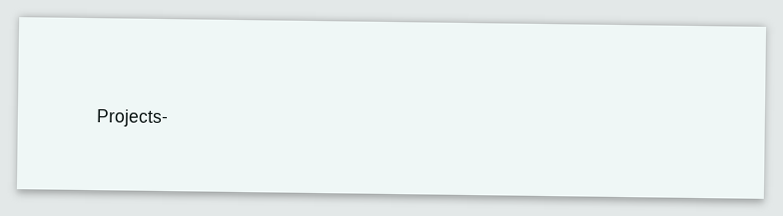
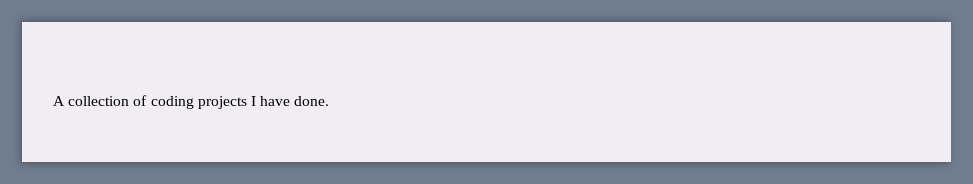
- Projects-
+ A collection of coding projects I have done.

